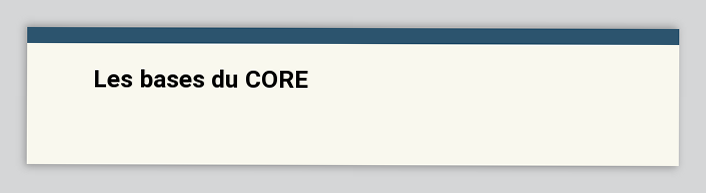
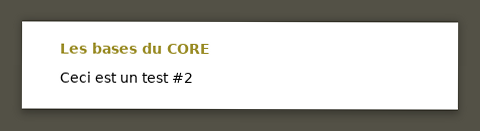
+ Ceci est un test #2

